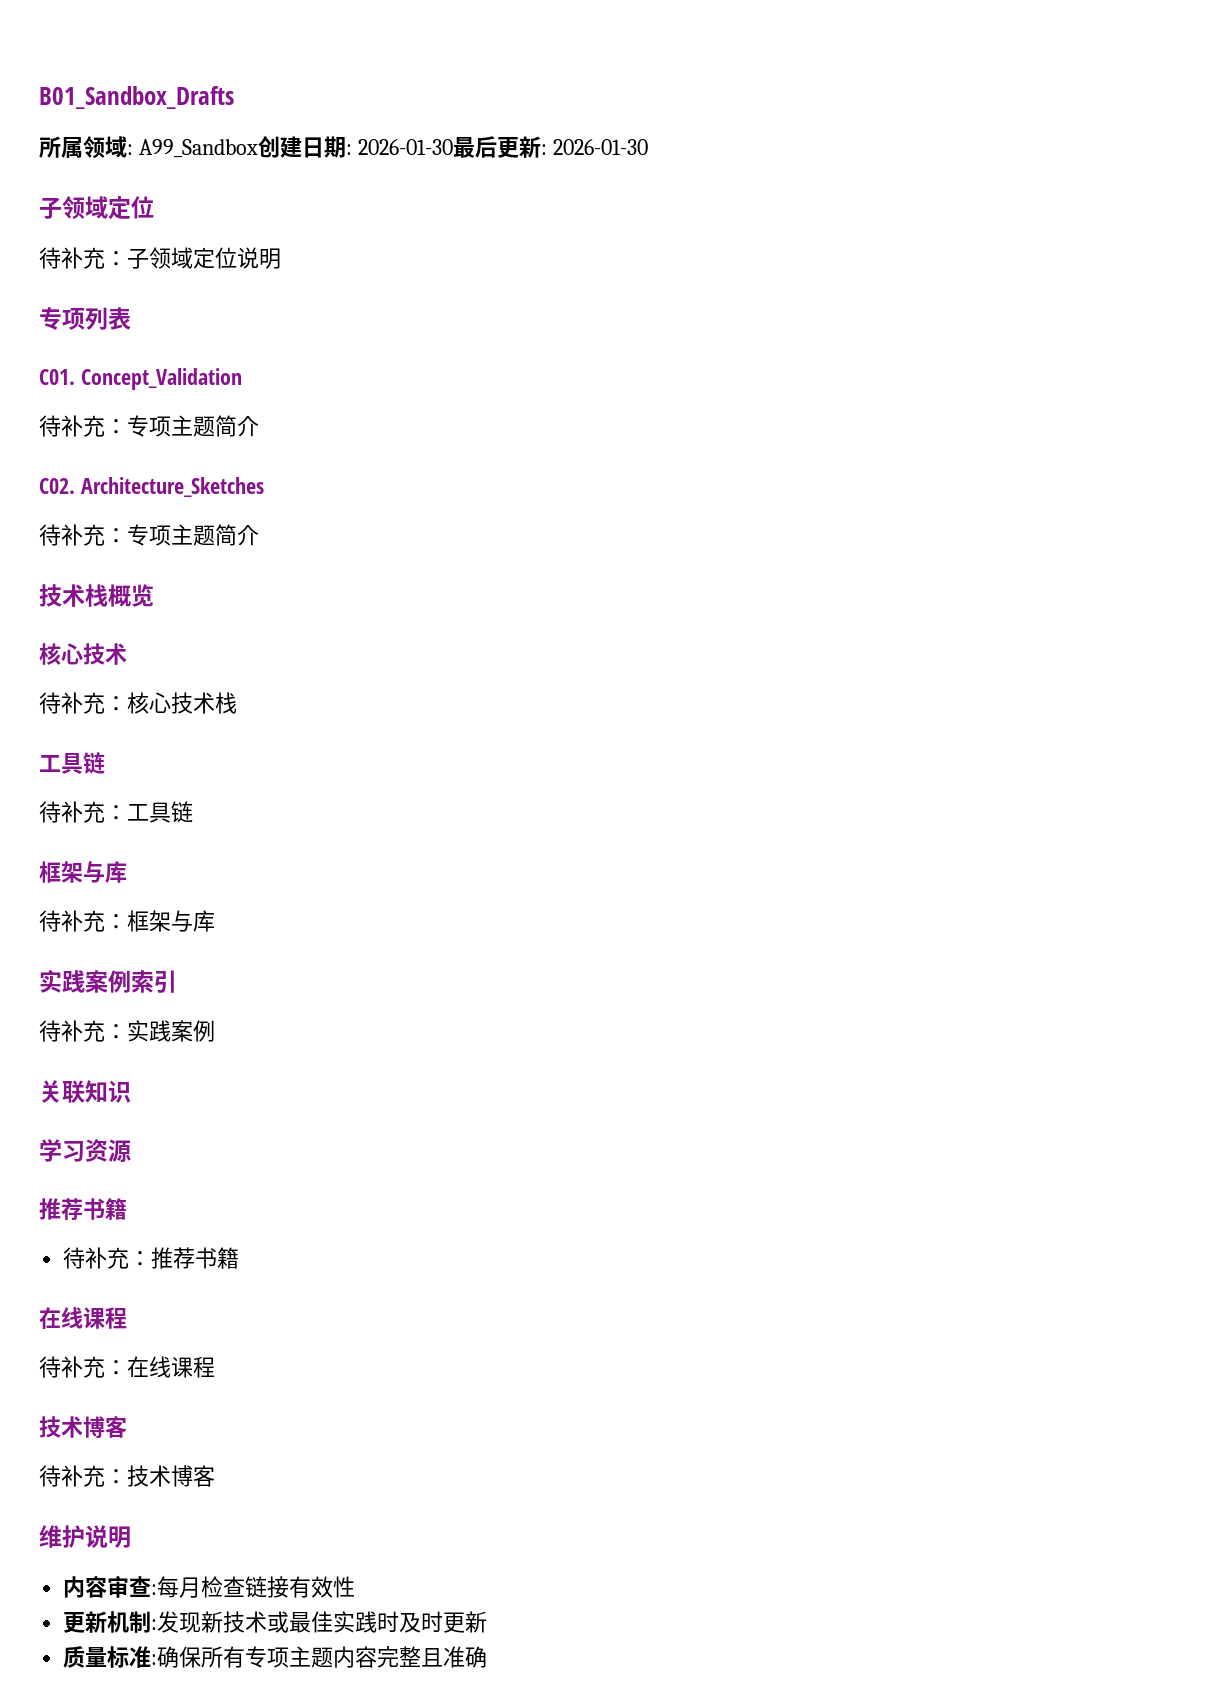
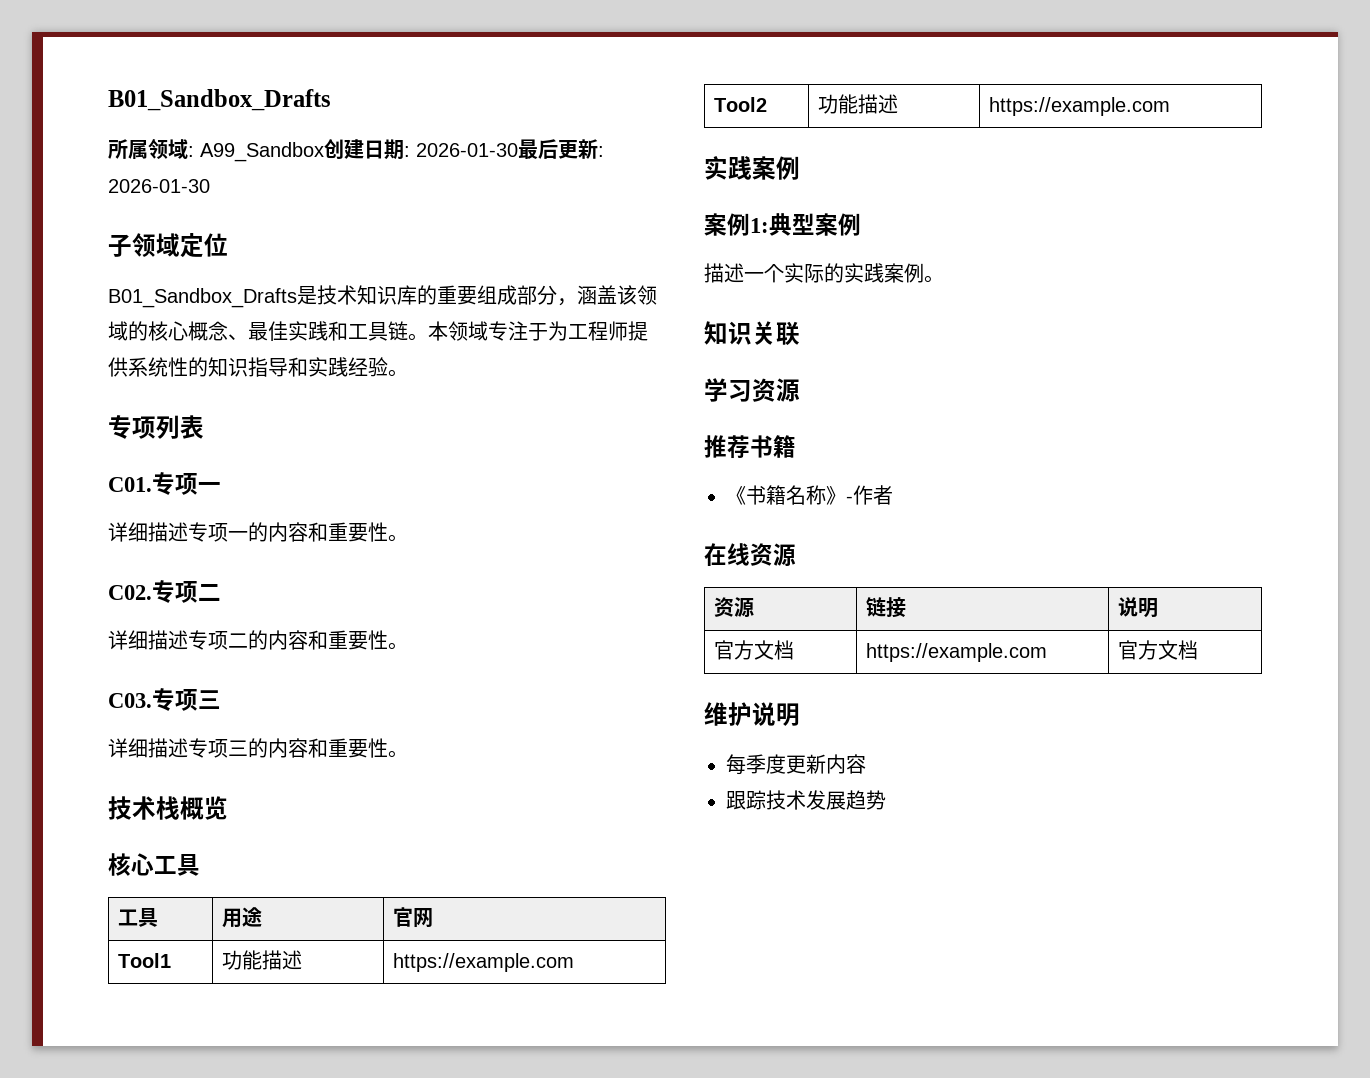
- 待补充：子领域定位说明
+ B01_Sandbox_Drafts是技术知识库的重要组成部分，涵盖该领域的核心概念、最佳实践和工具链。本领域专注于为工程师提供系统性的知识指导和实践经验。
  专项列表
- C01. Concept_Validation
- 待补充：专项主题简介
- C02. Architecture_Sketches
- 待补充：专项主题简介
+ C01.专项一
+ 详细描述专项一的内容和重要性。
+ C02.专项二
+ 详细描述专项二的内容和重要性。
+ C03.专项三
+ 详细描述专项三的内容和重要性。
  技术栈概览
- 核心技术
- 待补充：核心技术栈
- 工具链
- 待补充：工具链
- 框架与库
- 待补充：框架与库
- 实践案例索引
- 待补充：实践案例
- 关联知识
+ 核心工具
+ 工具 | 用途 | 官网
+ Tool1 | 功能描述 | https://example.com
+ Tool2 | 功能描述 | https://example.com
+ 实践案例
+ 案例1:典型案例
+ 描述一个实际的实践案例。
+ 知识关联
- 待补充：推荐书籍
- 在线课程
- 待补充：在线课程
- 技术博客
- 待补充：技术博客
+ 《书籍名称》-作者
+ 在线资源
+ 资源 | 链接 | 说明
+ 官方文档 | https://example.com | 官方文档
- 内容审查:每月检查链接有效性
- 更新机制:发现新技术或最佳实践时及时更新
- 质量标准:确保所有专项主题内容完整且准确
+ 每季度更新内容
+ 跟踪技术发展趋势

